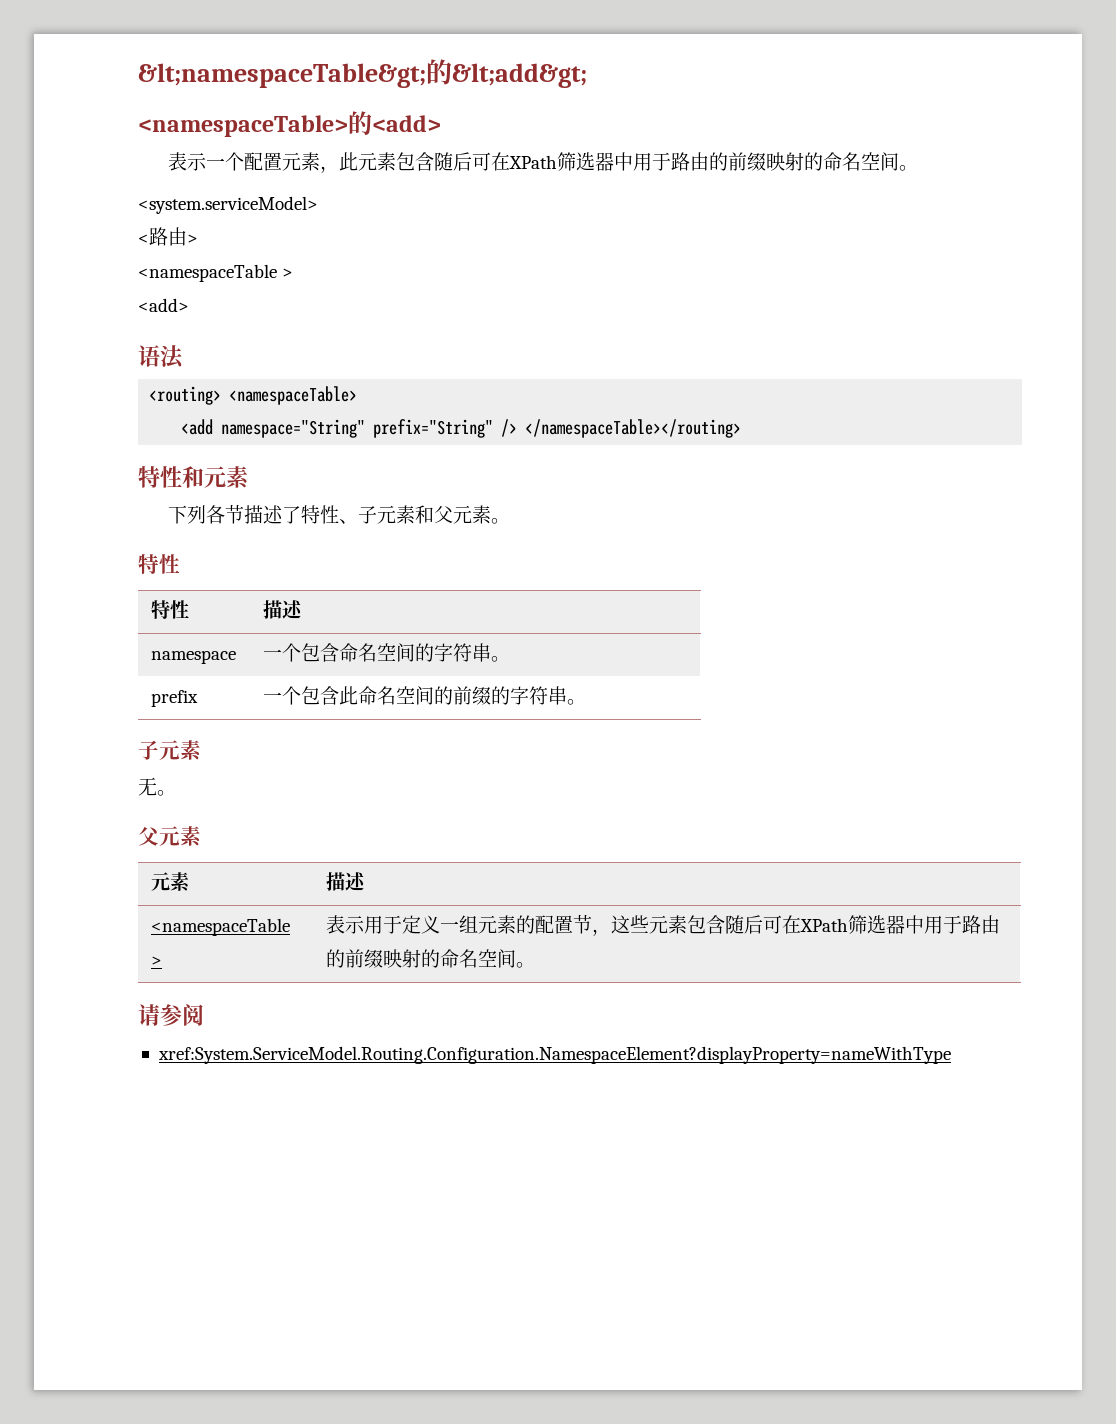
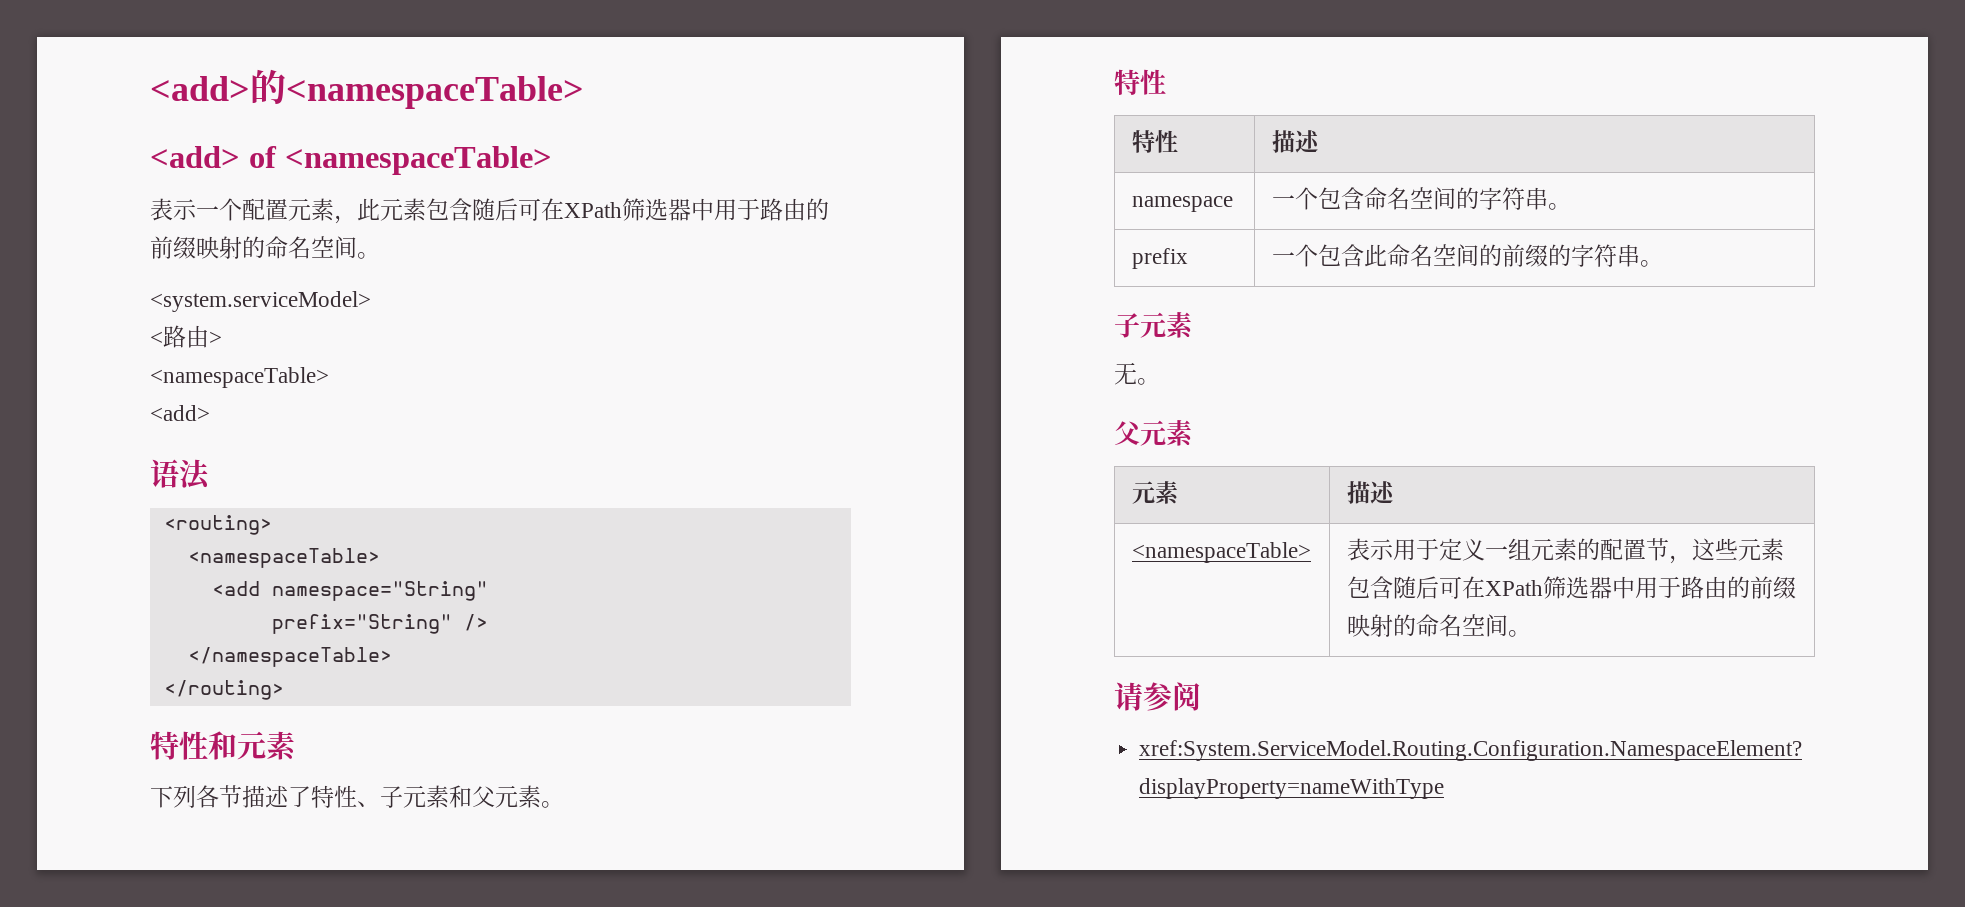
- &lt;namespaceTable&gt;的&lt;add&gt;
- <namespaceTable>的<add>
+ <add>的<namespaceTable>
+ <add> of <namespaceTable>
  <路由>
- <namespaceTable >
+ <namespaceTable>
- <routing> <namespaceTable>
+ <routing>
+ <namespaceTable>
- <add namespace="String" prefix="String" /> </namespaceTable></routing>
+ <add namespace="String"
+ prefix="String" />
+ </namespaceTable>
+ </routing>
- <namespaceTable > | 表示用于定义一组元素的配置节，这些元素包含随后可在XPath筛选器中用于路由的前缀映射的命名空间。
+ <namespaceTable> | 表示用于定义一组元素的配置节，这些元素包含随后可在XPath筛选器中用于路由的前缀映射的命名空间。

